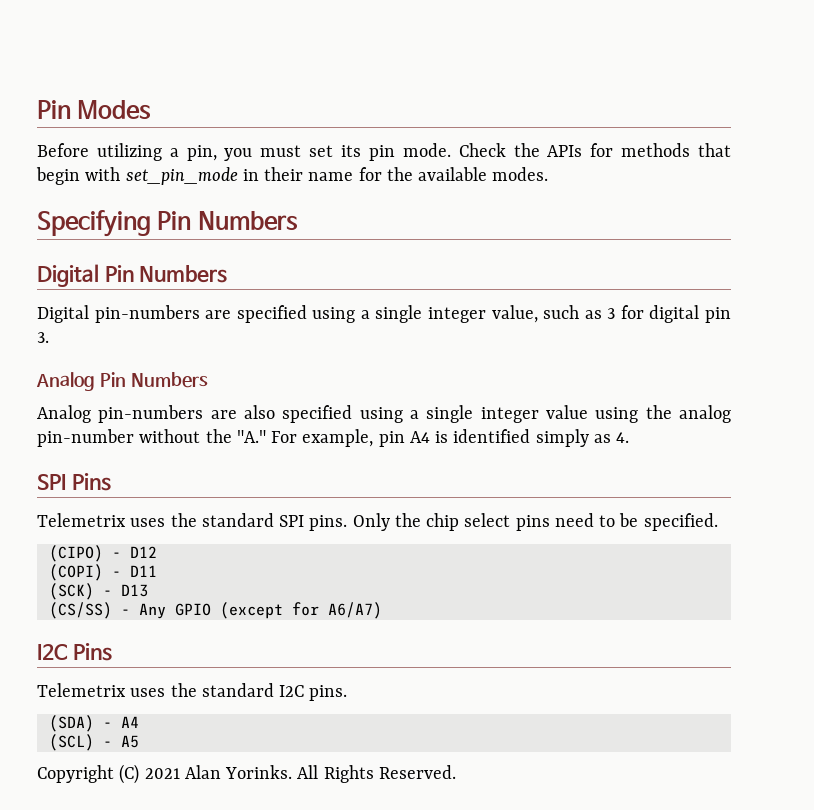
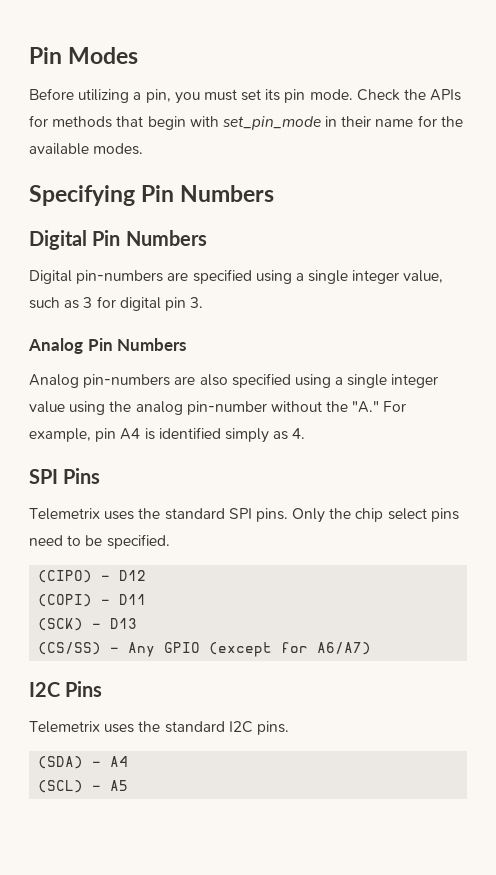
- Copyright (C) 2021 Alan Yorinks. All Rights Reserved.

